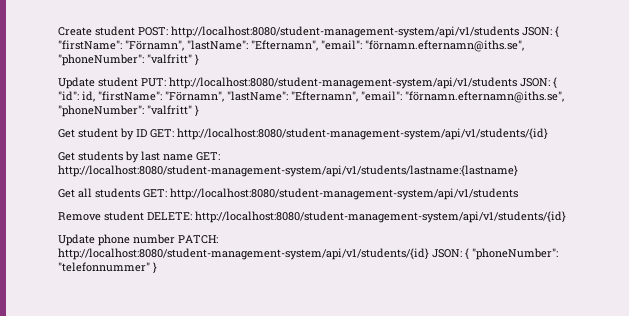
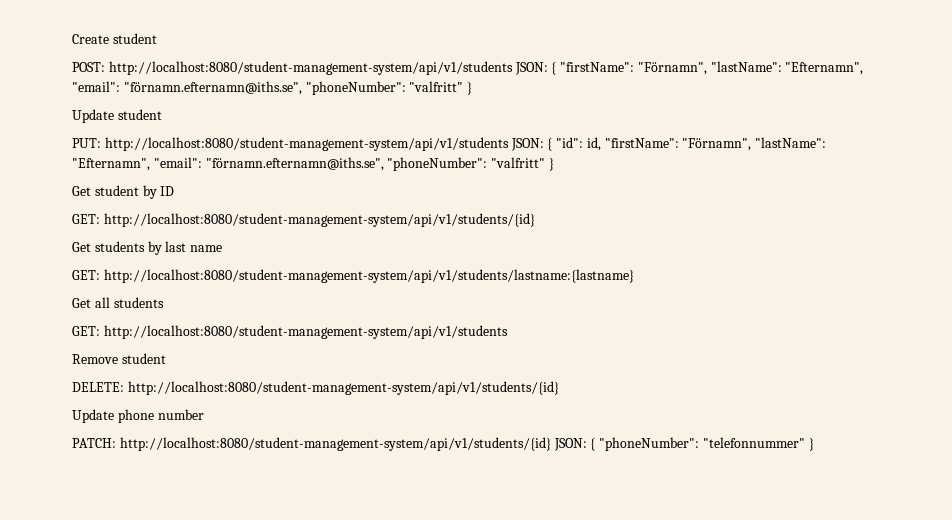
- Create student POST: http://localhost:8080/student-management-system/api/v1/students JSON: { "firstName": "Förnamn", "lastName": "Efternamn", "email": "förnamn.efternamn@iths.se", "phoneNumber": "valfritt" }
+ Create student
+ POST: http://localhost:8080/student-management-system/api/v1/students JSON: { "firstName": "Förnamn", "lastName": "Efternamn", "email": "förnamn.efternamn@iths.se", "phoneNumber": "valfritt" }
- Update student PUT: http://localhost:8080/student-management-system/api/v1/students JSON: { "id": id, "firstName": "Förnamn", "lastName": "Efternamn", "email": "förnamn.efternamn@iths.se", "phoneNumber": "valfritt" }
+ Update student
+ PUT: http://localhost:8080/student-management-system/api/v1/students JSON: { "id": id, "firstName": "Förnamn", "lastName": "Efternamn", "email": "förnamn.efternamn@iths.se", "phoneNumber": "valfritt" }
- Get student by ID GET: http://localhost:8080/student-management-system/api/v1/students/{id}
+ Get student by ID
+ GET: http://localhost:8080/student-management-system/api/v1/students/{id}
- Get students by last name GET: http://localhost:8080/student-management-system/api/v1/students/lastname:{lastname}
+ Get students by last name
+ GET: http://localhost:8080/student-management-system/api/v1/students/lastname:{lastname}
- Get all students GET: http://localhost:8080/student-management-system/api/v1/students
+ Get all students
+ GET: http://localhost:8080/student-management-system/api/v1/students
- Remove student DELETE: http://localhost:8080/student-management-system/api/v1/students/{id}
+ Remove student
+ DELETE: http://localhost:8080/student-management-system/api/v1/students/{id}
- Update phone number PATCH: http://localhost:8080/student-management-system/api/v1/students/{id} JSON: { "phoneNumber": "telefonnummer" }
+ Update phone number
+ PATCH: http://localhost:8080/student-management-system/api/v1/students/{id} JSON: { "phoneNumber": "telefonnummer" }

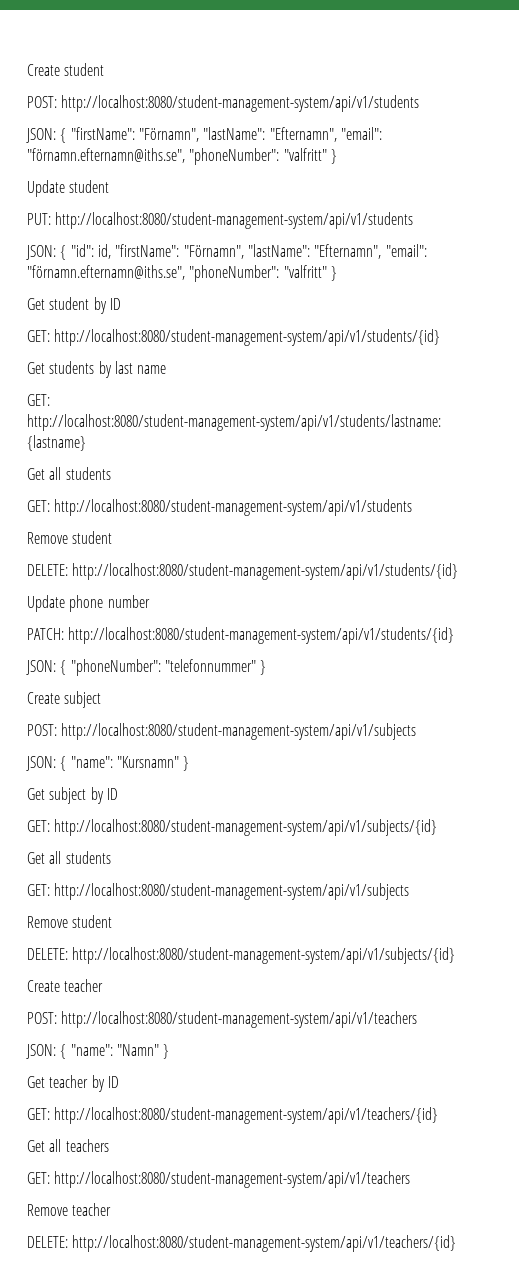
- POST: http://localhost:8080/student-management-system/api/v1/students JSON: { "firstName": "Förnamn", "lastName": "Efternamn", "email": "förnamn.efternamn@iths.se", "phoneNumber": "valfritt" }
+ POST: http://localhost:8080/student-management-system/api/v1/students
+ JSON: { "firstName": "Förnamn", "lastName": "Efternamn", "email": "förnamn.efternamn@iths.se", "phoneNumber": "valfritt" }
- PUT: http://localhost:8080/student-management-system/api/v1/students JSON: { "id": id, "firstName": "Förnamn", "lastName": "Efternamn", "email": "förnamn.efternamn@iths.se", "phoneNumber": "valfritt" }
+ PUT: http://localhost:8080/student-management-system/api/v1/students
+ JSON: { "id": id, "firstName": "Förnamn", "lastName": "Efternamn", "email": "förnamn.efternamn@iths.se", "phoneNumber": "valfritt" }
- PATCH: http://localhost:8080/student-management-system/api/v1/students/{id} JSON: { "phoneNumber": "telefonnummer" }
+ PATCH: http://localhost:8080/student-management-system/api/v1/students/{id}
+ JSON: { "phoneNumber": "telefonnummer" }
+ Create subject
+ POST: http://localhost:8080/student-management-system/api/v1/subjects
+ JSON: { "name": "Kursnamn" }
+ Get subject by ID
+ GET: http://localhost:8080/student-management-system/api/v1/subjects/{id}
+ Get all students
+ GET: http://localhost:8080/student-management-system/api/v1/subjects
+ Remove student
+ DELETE: http://localhost:8080/student-management-system/api/v1/subjects/{id}
+ Create teacher
+ POST: http://localhost:8080/student-management-system/api/v1/teachers
+ JSON: { "name": "Namn" }
+ Get teacher by ID
+ GET: http://localhost:8080/student-management-system/api/v1/teachers/{id}
+ Get all teachers
+ GET: http://localhost:8080/student-management-system/api/v1/teachers
+ Remove teacher
+ DELETE: http://localhost:8080/student-management-system/api/v1/teachers/{id}

